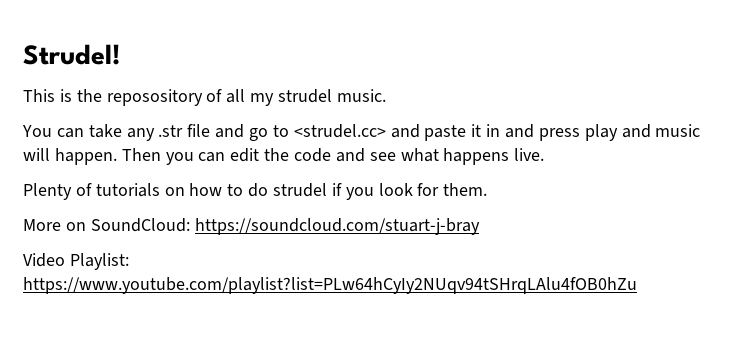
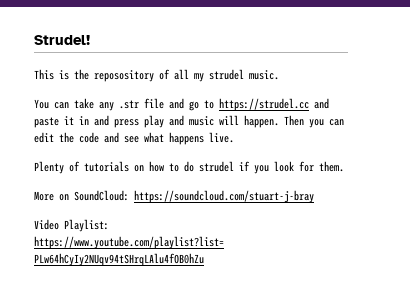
- You can take any .str file and go to <strudel.cc> and paste it in and press play and music will happen.
+ You can take any .str file and go to https://strudel.cc and paste it in and press play and music will happen.

